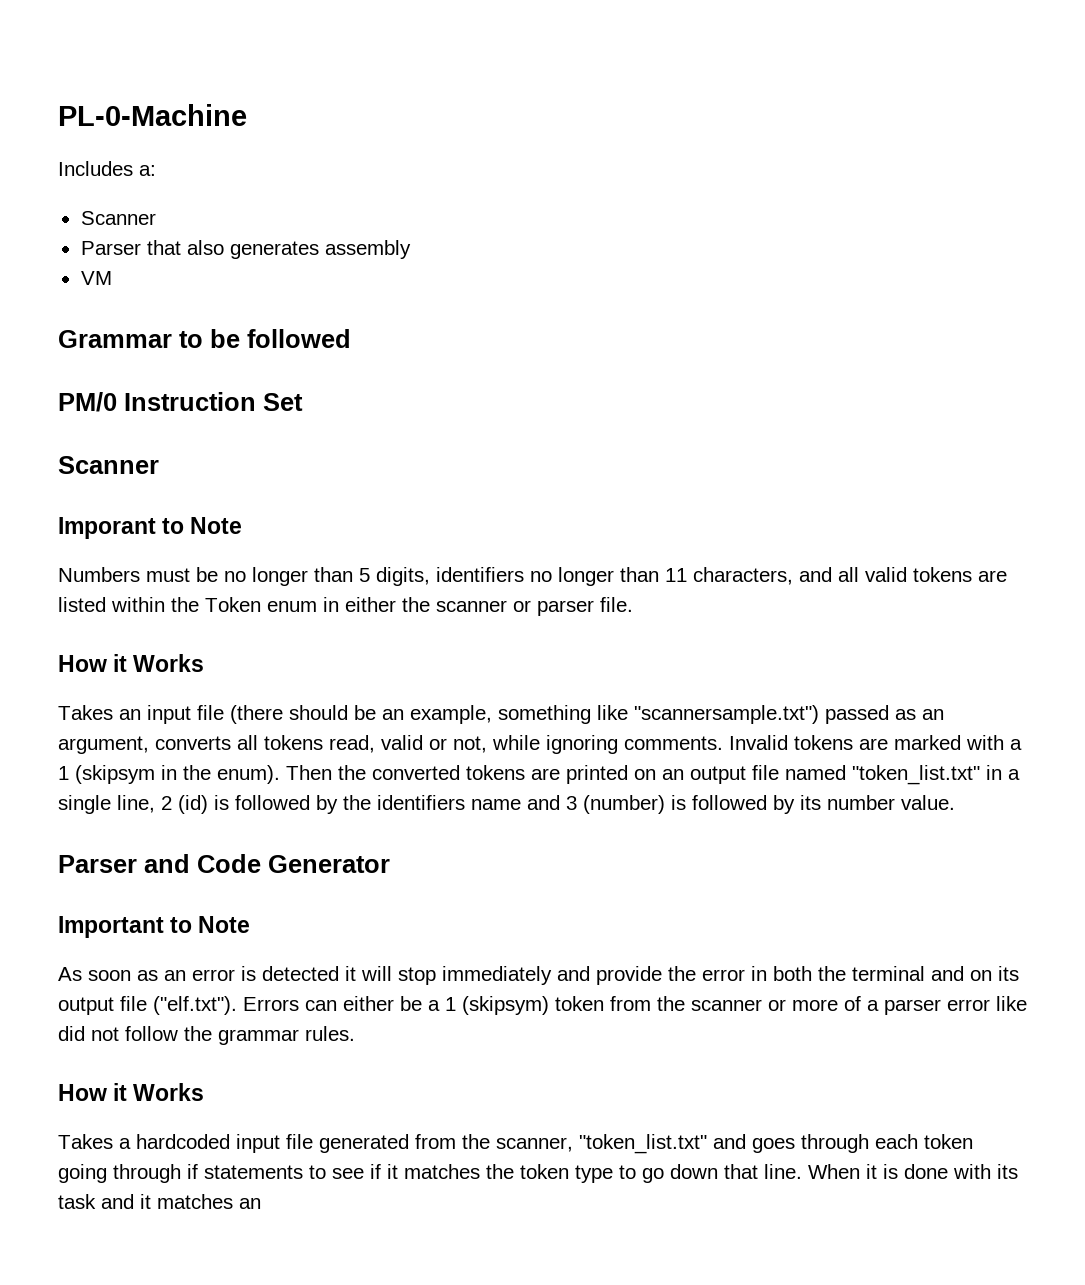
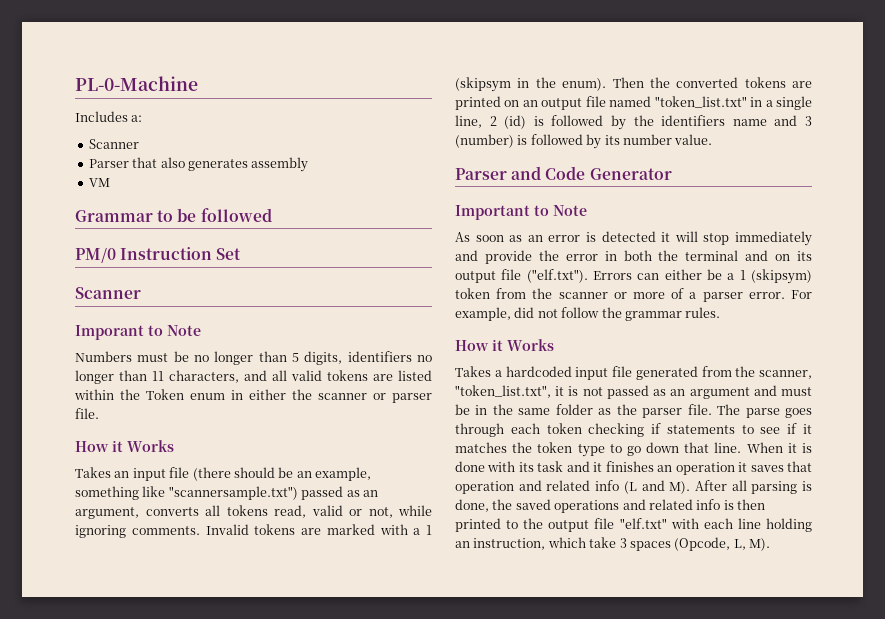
- As soon as an error is detected it will stop immediately and provide the error in both the terminal and on its output file ("elf.txt"). Errors can either be a 1 (skipsym) token from the scanner or more of a parser error like did not follow the grammar rules.
+ As soon as an error is detected it will stop immediately and provide the error in both the terminal and on its output file ("elf.txt"). Errors can either be a 1 (skipsym) token from the scanner or more of a parser error. For example, did not follow the grammar rules.
- Takes a hardcoded input file generated from the scanner, "token_list.txt" and goes through each token going through if statements to see if it matches the token type to go down that line.
+ Takes a hardcoded input file generated from the scanner, "token_list.txt", it is not passed as an argument and must be in the same folder as the parser file. The parse goes through each token checking if statements to see if it matches the token type to go down that line.
- When it is done with its task and it matches an
+ When it is done with its task and it finishes an operation it saves that operation and related info (L and M). After all parsing is done, the saved operations and related info is then printed to the output file "elf.txt" with each line holding an instruction, which take 3 spaces (Opcode, L, M).

